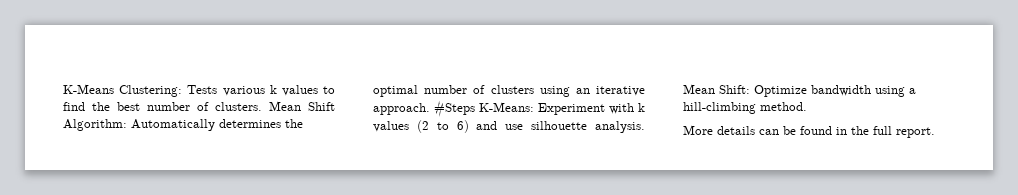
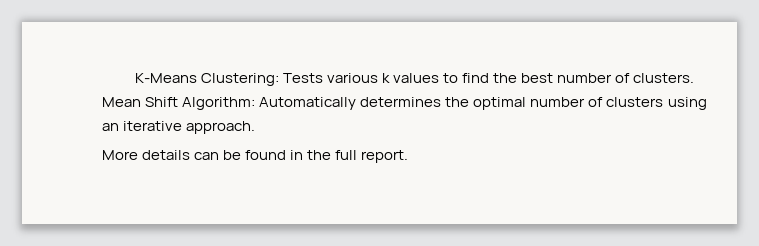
- #Steps K-Means: Experiment with k values (2 to 6) and use silhouette analysis. Mean Shift: Optimize bandwidth using a hill-climbing method.

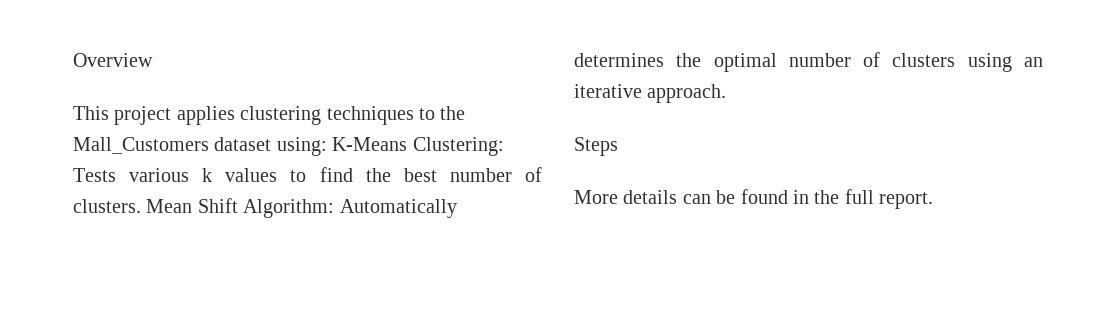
- K-Means Clustering: Tests various k values to find the best number of clusters.
+ Overview
+ This project applies clustering techniques to the Mall_Customers dataset using: K-Means Clustering: Tests various k values to find the best number of clusters.
+ Steps

